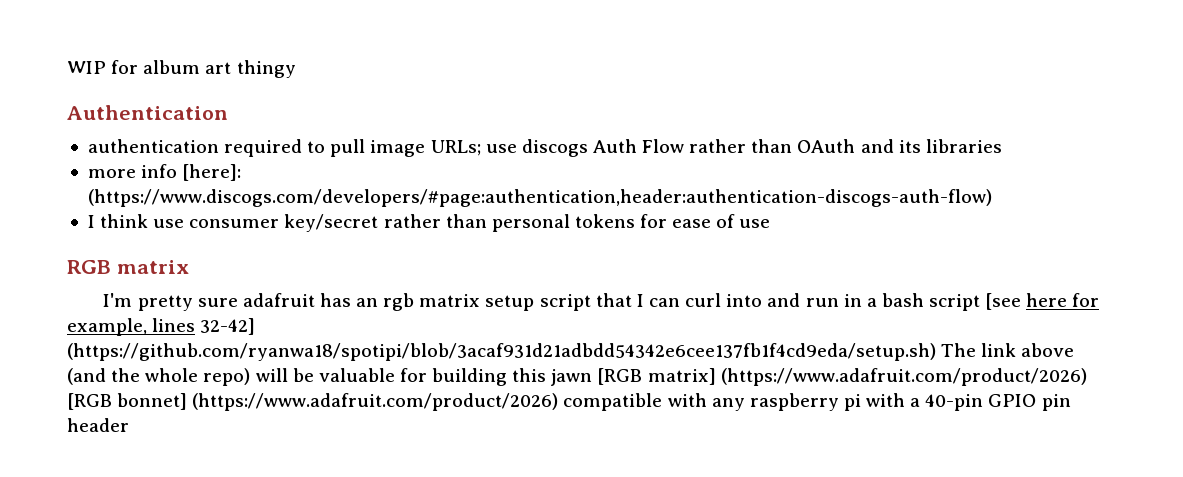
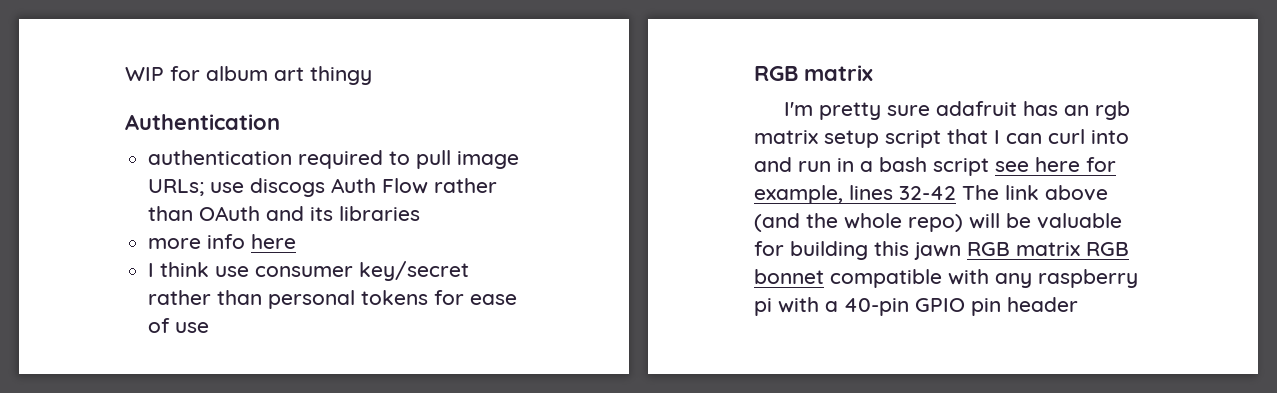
- more info [here]: (https://www.discogs.com/developers/#page:authentication,header:authentication-discogs-auth-flow)
+ more info here
- I'm pretty sure adafruit has an rgb matrix setup script that I can curl into and run in a bash script [see here for example, lines 32-42] (https://github.com/ryanwa18/spotipi/blob/3acaf931d21adbdd54342e6cee137fb1f4cd9eda/setup.sh) The link above (and the whole repo) will be valuable for building this jawn [RGB matrix] (https://www.adafruit.com/product/2026) [RGB bonnet] (https://www.adafruit.com/product/2026) compatible with any raspberry pi with a 40-pin GPIO pin header
+ I'm pretty sure adafruit has an rgb matrix setup script that I can curl into and run in a bash script see here for example, lines 32-42 The link above (and the whole repo) will be valuable for building this jawn RGB matrix RGB bonnet compatible with any raspberry pi with a 40-pin GPIO pin header

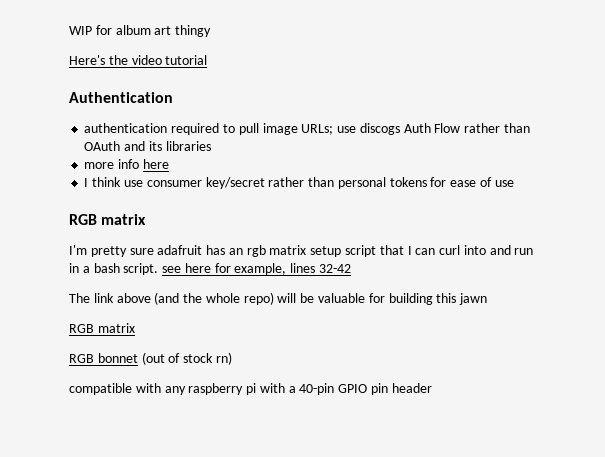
+ Here's the video tutorial
- I'm pretty sure adafruit has an rgb matrix setup script that I can curl into and run in a bash script see here for example, lines 32-42 The link above (and the whole repo) will be valuable for building this jawn RGB matrix RGB bonnet compatible with any raspberry pi with a 40-pin GPIO pin header
+ I'm pretty sure adafruit has an rgb matrix setup script that I can curl into and run in a bash script. see here for example, lines 32-42
+ The link above (and the whole repo) will be valuable for building this jawn
+ RGB matrix
+ RGB bonnet (out of stock rn)
+ compatible with any raspberry pi with a 40-pin GPIO pin header

